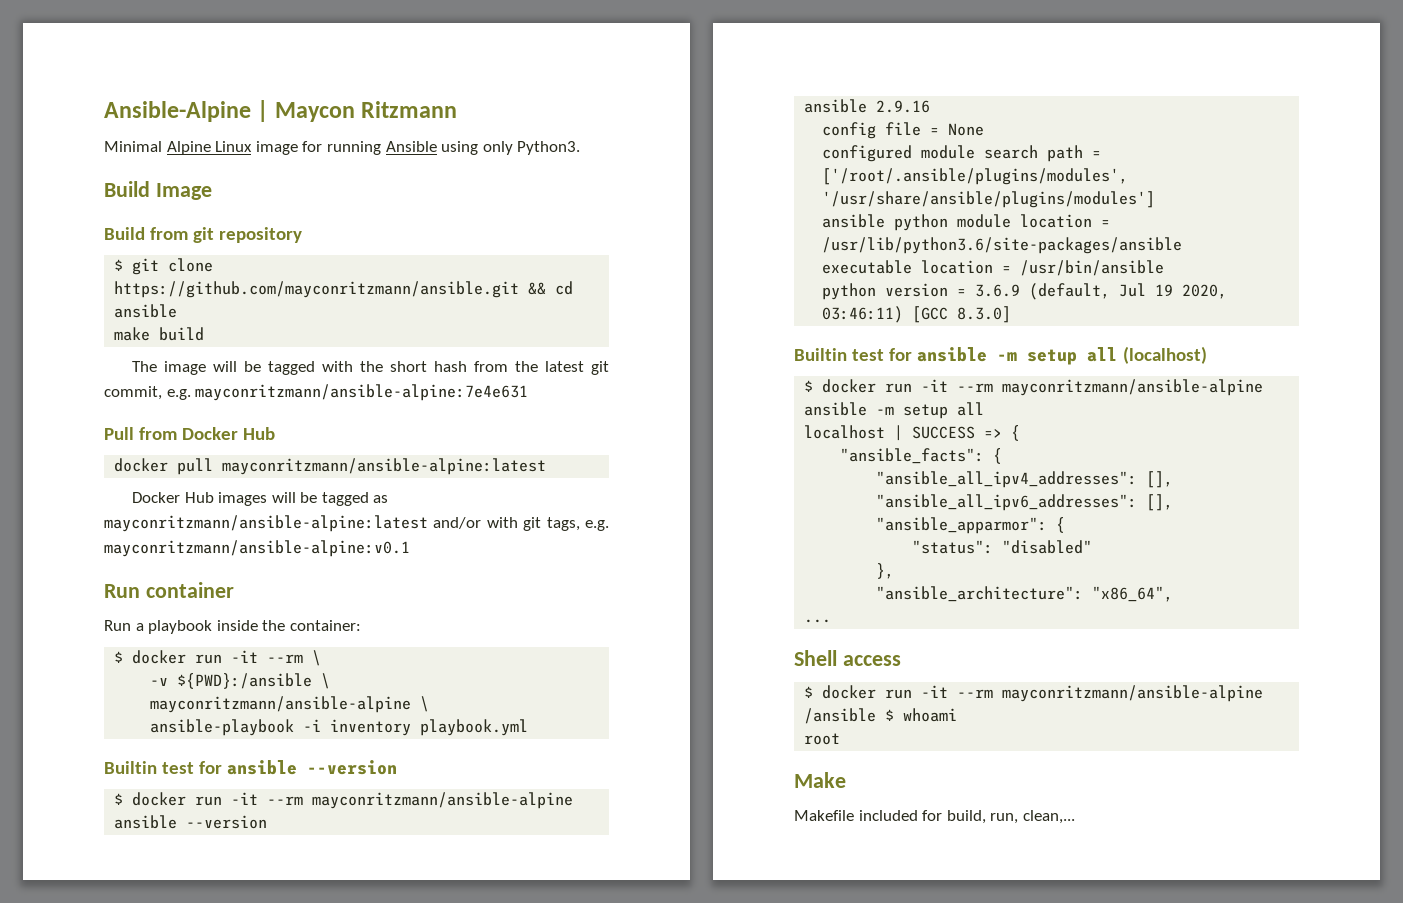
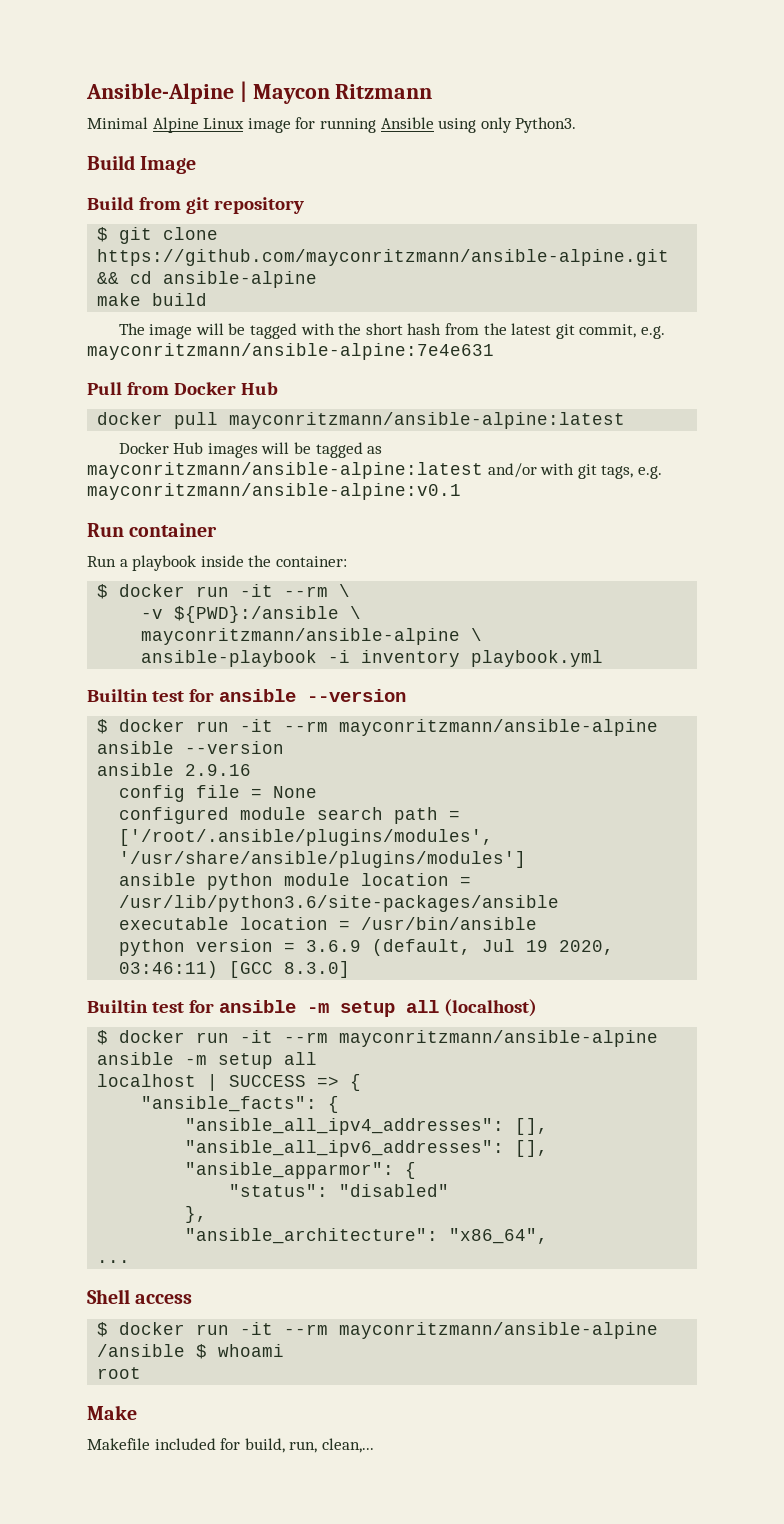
- $ git clone https://github.com/mayconritzmann/ansible.git && cd ansible
+ $ git clone https://github.com/mayconritzmann/ansible-alpine.git && cd ansible-alpine

